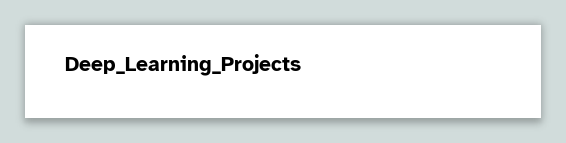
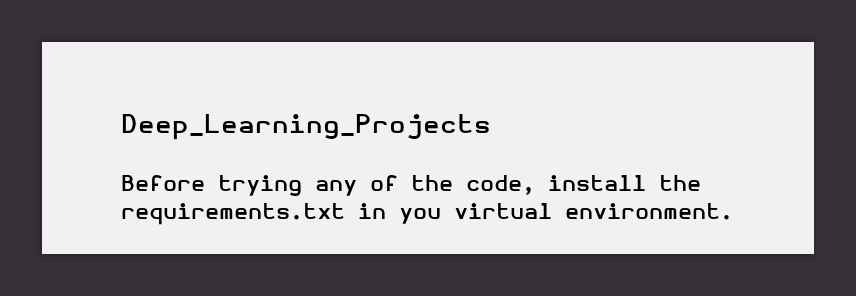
+ Before trying any of the code, install the requirements.txt in you virtual environment.

